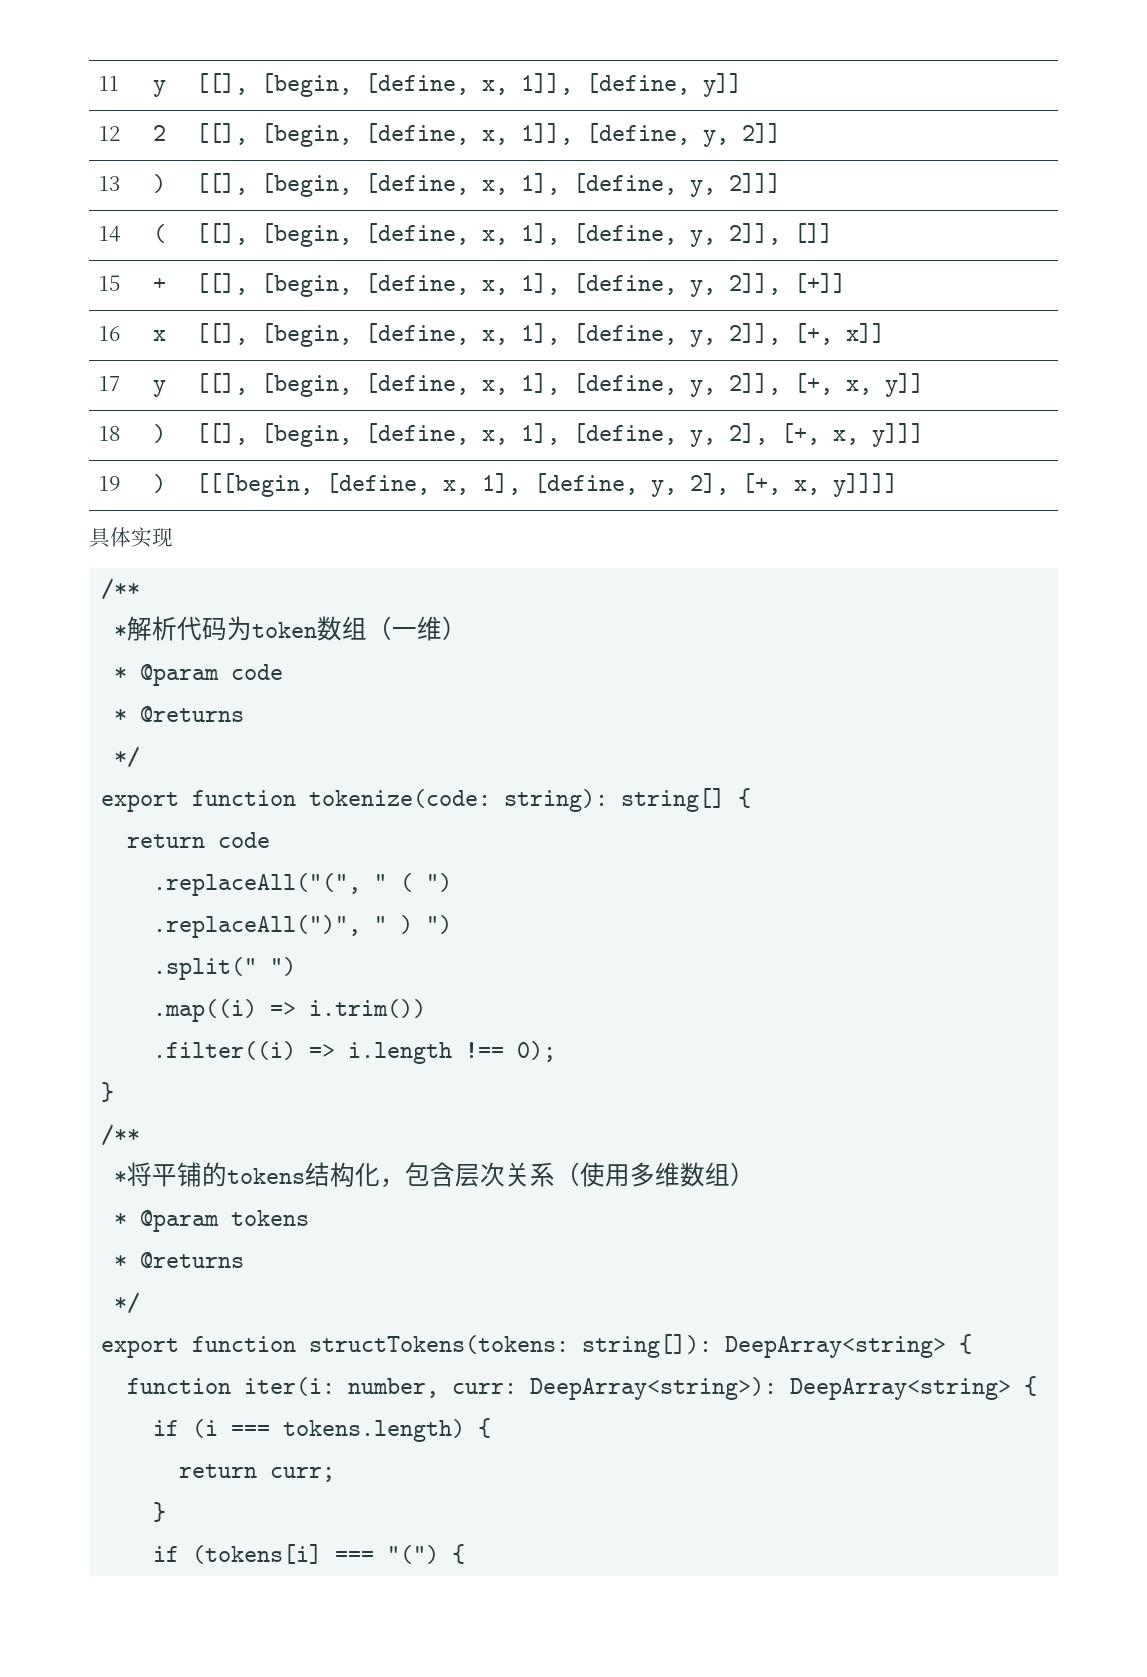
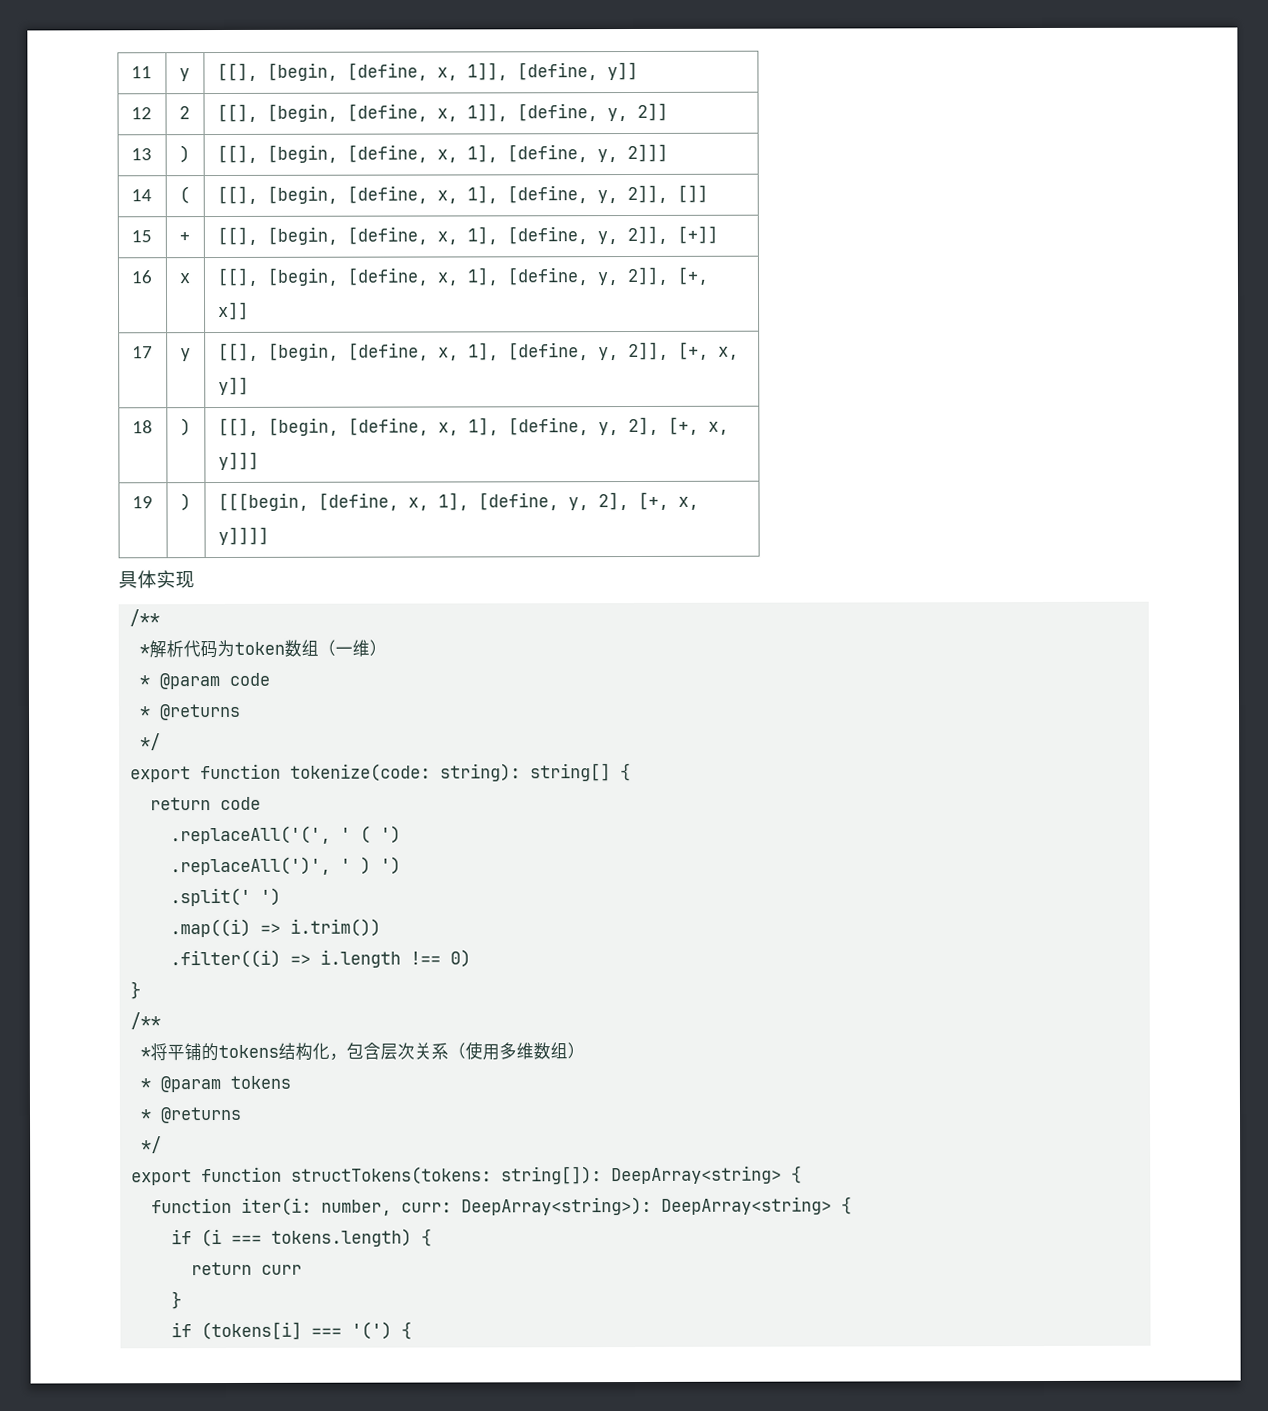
- .replaceAll("(", " ( ")
- .replaceAll(")", " ) ")
- .split(" ")
+ .replaceAll('(', ' ( ')
+ .replaceAll(')', ' ) ')
+ .split(' ')
- .filter((i) => i.length !== 0);
+ .filter((i) => i.length !== 0)
- return curr;
+ return curr
- if (tokens[i] === "(") {
+ if (tokens[i] === '(') {

